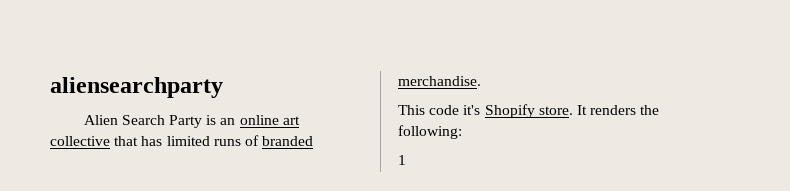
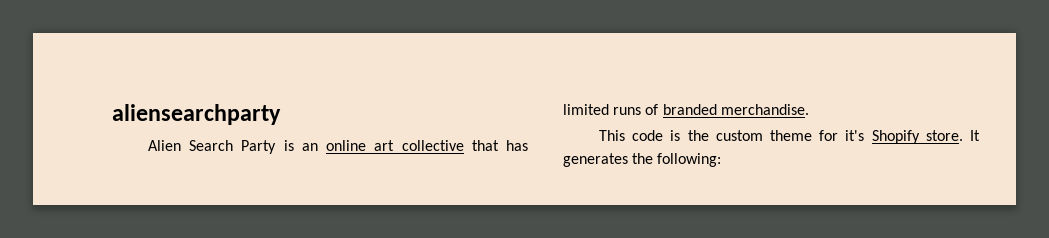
- This code it's Shopify store.
+ This code is the custom theme for it's Shopify store.
- It renders the following:
+ It generates the following:
- 1

